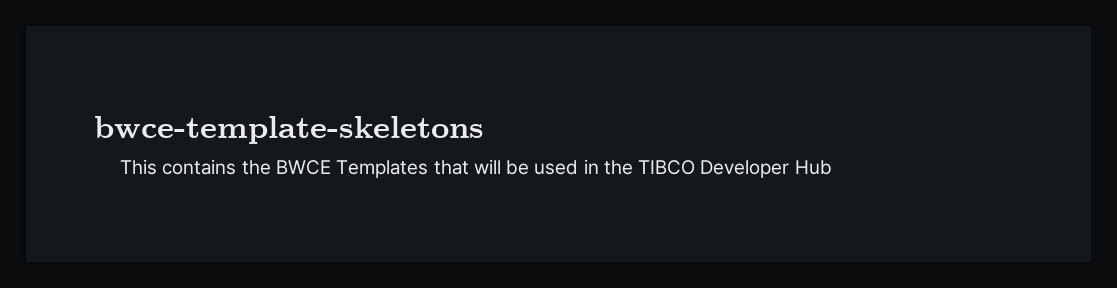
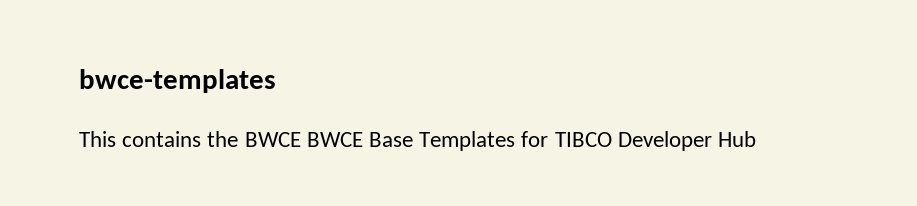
- bwce-template-skeletons
+ bwce-templates
- This contains the BWCE Templates that will be used in the TIBCO Developer Hub
+ This contains the BWCE BWCE Base Templates for TIBCO Developer Hub

